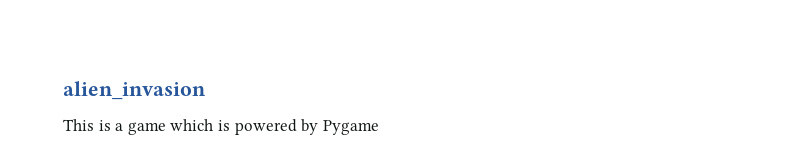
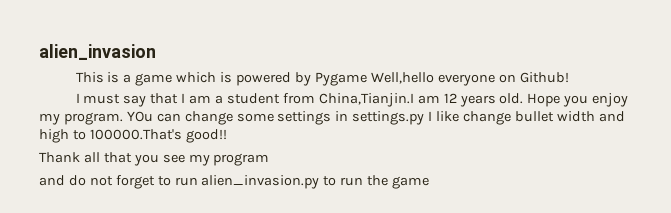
- This is a game which is powered by Pygame
+ This is a game which is powered by Pygame Well,hello everyone on Github!
+ I must say that I am a student from China,Tianjin.I am 12 years old. Hope you enjoy my program. YOu can change some settings in settings.py I like change bullet width and high to 100000.That's good!!
+ Thank all that you see my program
+ and do not forget to run alien_invasion.py to run the game

